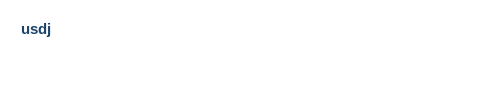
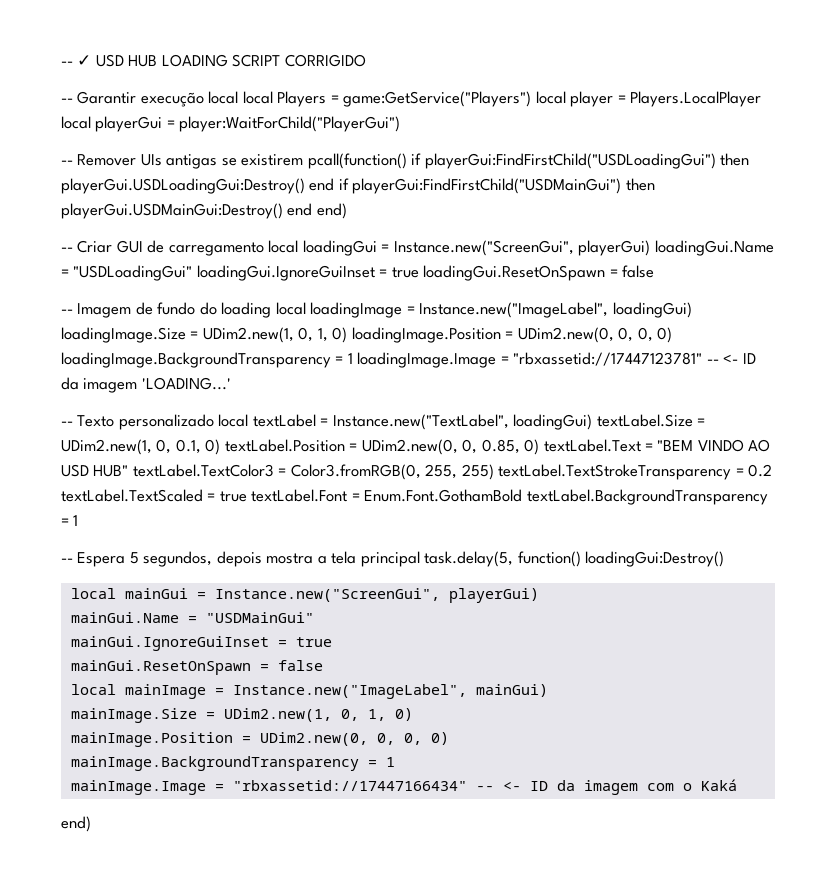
- usdj
+ -- ✓ USD HUB LOADING SCRIPT CORRIGIDO
+ -- Garantir execução local local Players = game:GetService("Players") local player = Players.LocalPlayer local playerGui = player:WaitForChild("PlayerGui")
+ -- Remover UIs antigas se existirem pcall(function() if playerGui:FindFirstChild("USDLoadingGui") then playerGui.USDLoadingGui:Destroy() end if playerGui:FindFirstChild("USDMainGui") then playerGui.USDMainGui:Destroy() end end)
+ -- Criar GUI de carregamento local loadingGui = Instance.new("ScreenGui", playerGui) loadingGui.Name = "USDLoadingGui" loadingGui.IgnoreGuiInset = true loadingGui.ResetOnSpawn = false
+ -- Imagem de fundo do loading local loadingImage = Instance.new("ImageLabel", loadingGui) loadingImage.Size = UDim2.new(1, 0, 1, 0) loadingImage.Position = UDim2.new(0, 0, 0, 0) loadingImage.BackgroundTransparency = 1 loadingImage.Image = "rbxassetid://17447123781" -- <- ID da imagem 'LOADING...'
+ -- Texto personalizado local textLabel = Instance.new("TextLabel", loadingGui) textLabel.Size = UDim2.new(1, 0, 0.1, 0) textLabel.Position = UDim2.new(0, 0, 0.85, 0) textLabel.Text = "BEM VINDO AO USD HUB" textLabel.TextColor3 = Color3.fromRGB(0, 255, 255) textLabel.TextStrokeTransparency = 0.2 textLabel.TextScaled = true textLabel.Font = Enum.Font.GothamBold textLabel.BackgroundTransparency = 1
+ -- Espera 5 segundos, depois mostra a tela principal task.delay(5, function() loadingGui:Destroy()
+ local mainGui = Instance.new("ScreenGui", playerGui)
+ mainGui.Name = "USDMainGui"
+ mainGui.IgnoreGuiInset = true
+ mainGui.ResetOnSpawn = false
+ local mainImage = Instance.new("ImageLabel", mainGui)
+ mainImage.Size = UDim2.new(1, 0, 1, 0)
+ mainImage.Position = UDim2.new(0, 0, 0, 0)
+ mainImage.BackgroundTransparency = 1
+ mainImage.Image = "rbxassetid://17447166434" -- <- ID da imagem com o Kaká
+ end)

